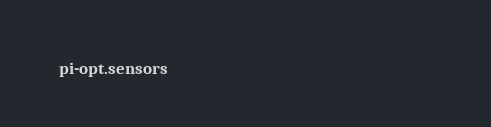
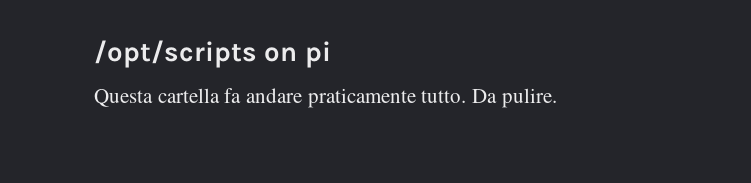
- pi-opt.sensors
+ /opt/scripts on pi
+ Questa cartella fa andare praticamente tutto. Da pulire.

